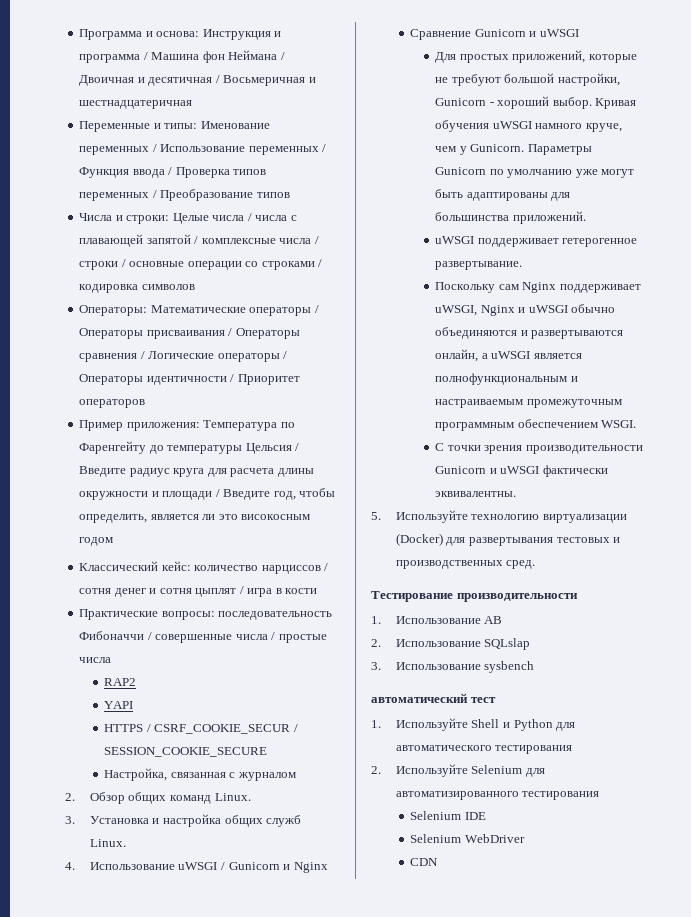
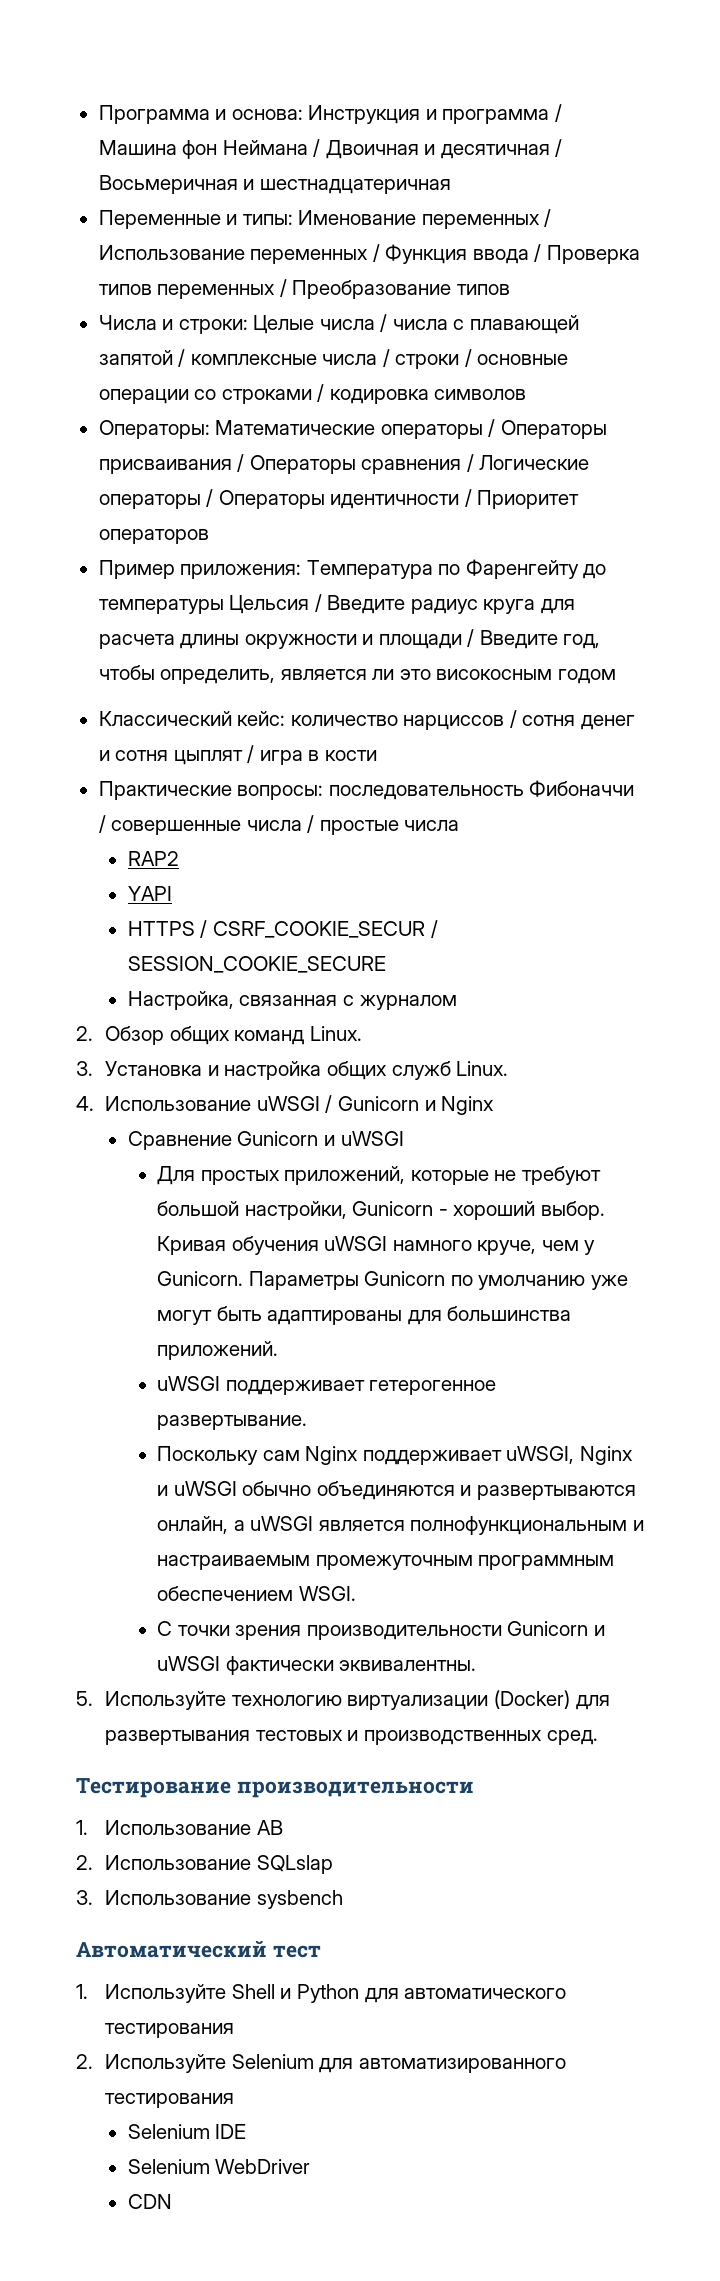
- автоматический тест
+ Автоматический тест

